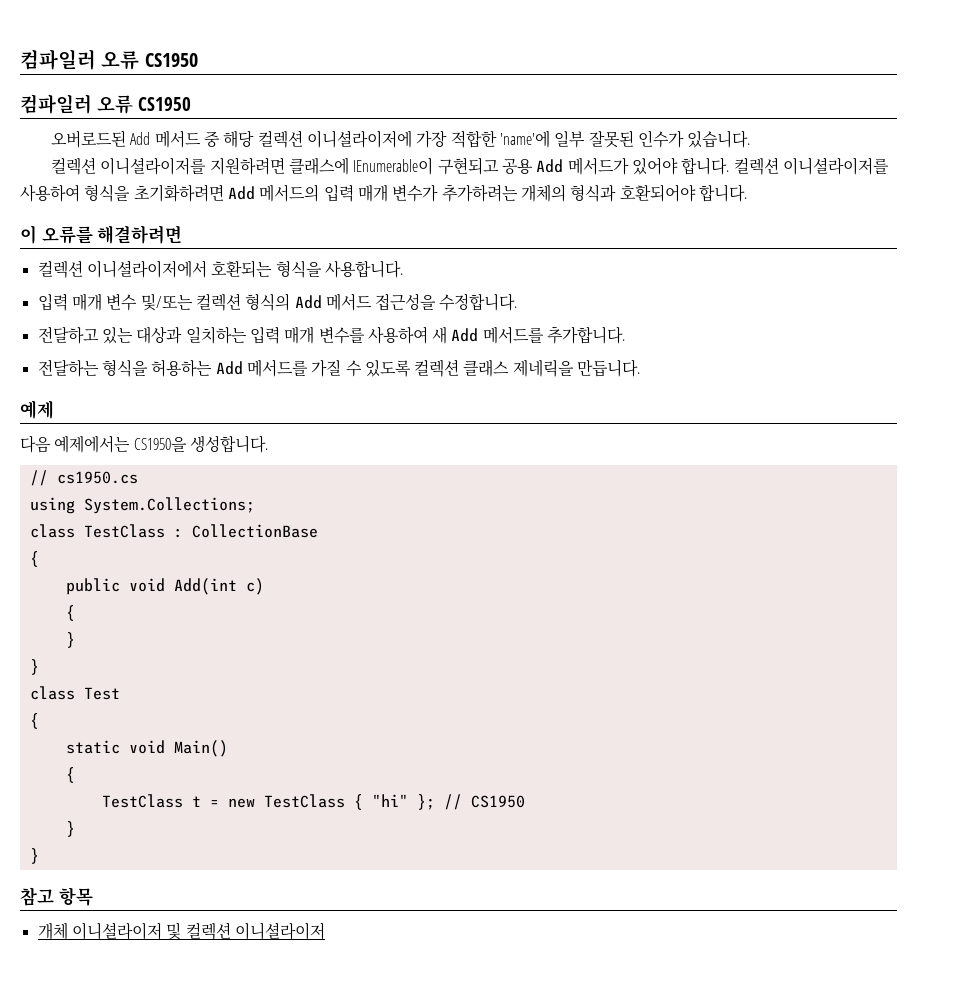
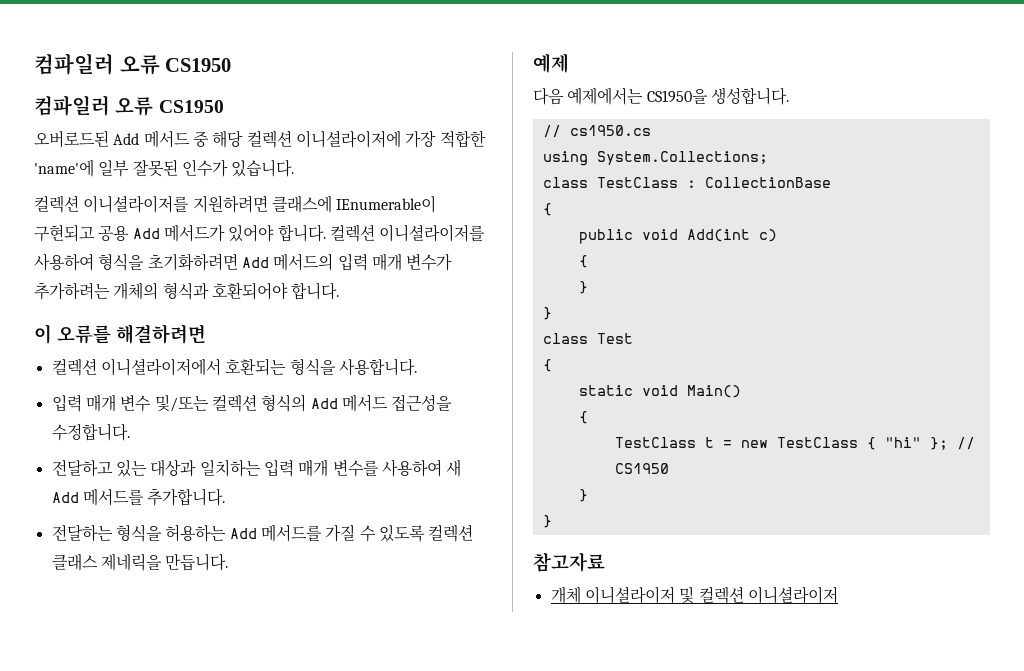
- 참고 항목
+ 참고자료

